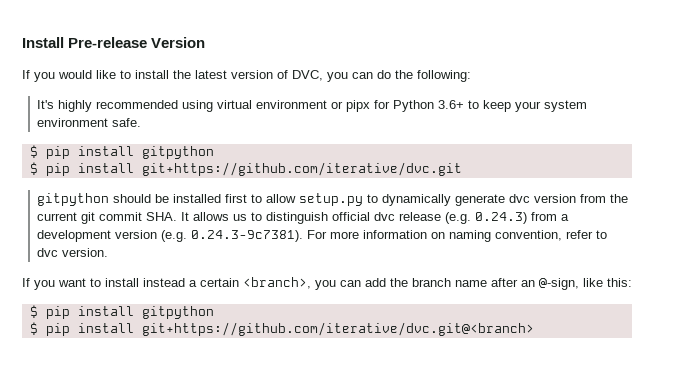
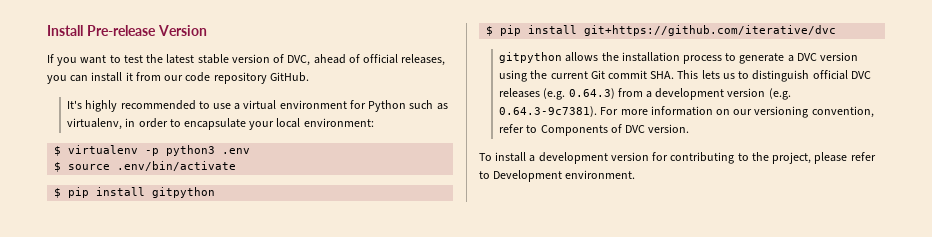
- If you would like to install the latest version of DVC, you can do the following:
- It's highly recommended using virtual environment or pipx for Python 3.6+ to keep your system environment safe.
+ If you want to test the latest stable version of DVC, ahead of official releases, you can install it from our code repository GitHub.
+ It's highly recommended to use a virtual environment for Python such as virtualenv, in order to encapsulate your local environment:
+ $ virtualenv -p python3 .env
+ $ source .env/bin/activate
  $ pip install gitpython
- $ pip install git+https://github.com/iterative/dvc.git
- gitpython should be installed first to allow setup.py to dynamically generate dvc version from the current git commit SHA. It allows us to distinguish official dvc release (e.g. 0.24.3) from a development version (e.g. 0.24.3-9c7381). For more information on naming convention, refer to dvc version.
- If you want to install instead a certain <branch>, you can add the branch name after an @-sign, like this:
- $ pip install gitpython
- $ pip install git+https://github.com/iterative/dvc.git@<branch>
+ $ pip install git+https://github.com/iterative/dvc
+ gitpython allows the installation process to generate a DVC version using the current Git commit SHA. This lets us to distinguish official DVC releases (e.g. 0.64.3) from a development version (e.g. 0.64.3-9c7381). For more information on our versioning convention, refer to Components of DVC version.
+ To install a development version for contributing to the project, please refer to Development environment.

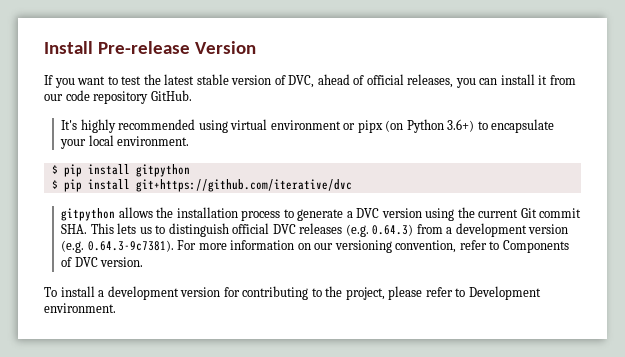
- It's highly recommended to use a virtual environment for Python such as virtualenv, in order to encapsulate your local environment:
- $ virtualenv -p python3 .env
- $ source .env/bin/activate
+ It's highly recommended using virtual environment or pipx (on Python 3.6+) to encapsulate your local environment.

